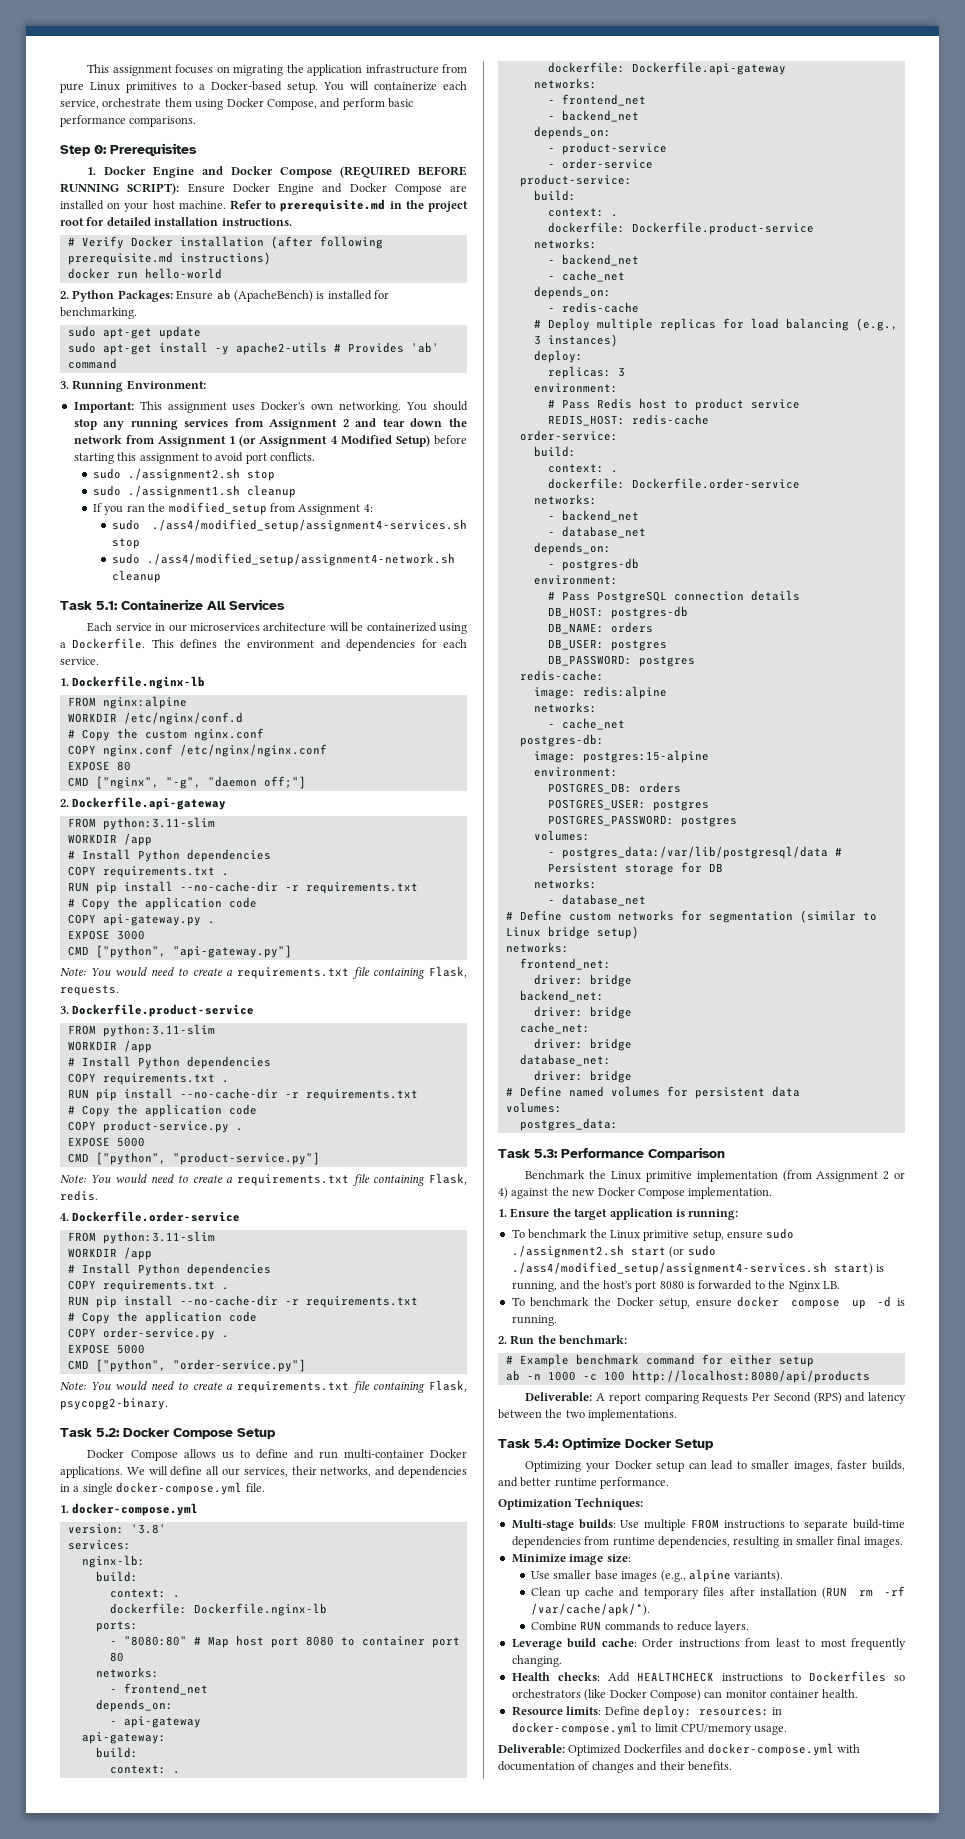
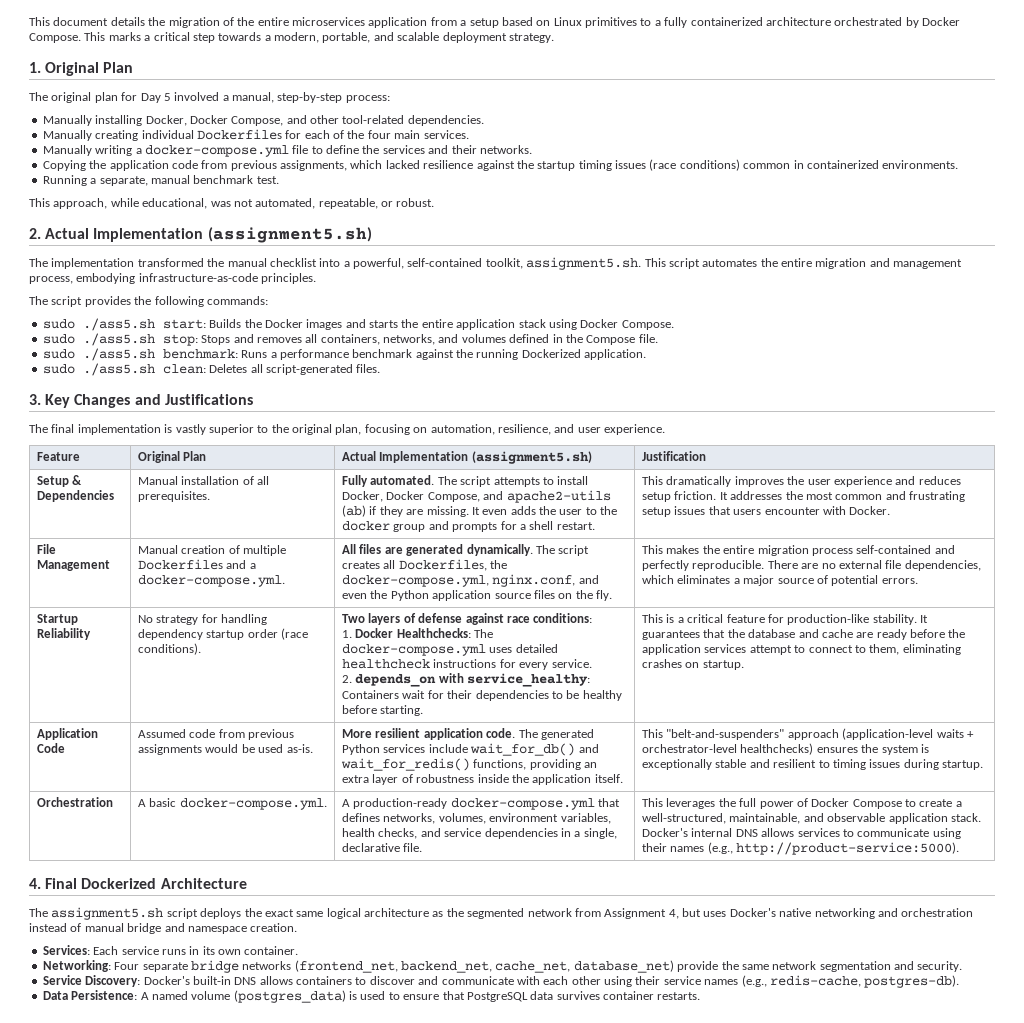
- This assignment focuses on migrating the application infrastructure from pure Linux primitives to a Docker-based setup. You will containerize each service, orchestrate them using Docker Compose, and perform basic performance comparisons.
- Step 0: Prerequisites
- 1. Docker Engine and Docker Compose (REQUIRED BEFORE RUNNING SCRIPT): Ensure Docker Engine and Docker Compose are installed on your host machine. Refer to prerequisite.md in the project root for detailed installation instructions.
- # Verify Docker installation (after following prerequisite.md instructions)
- docker run hello-world
- 2. Python Packages: Ensure ab (ApacheBench) is installed for benchmarking.
- sudo apt-get update
- sudo apt-get install -y apache2-utils # Provides 'ab' command
- 3. Running Environment:
- Important: This assignment uses Docker's own networking. You should stop any running services from Assignment 2 and tear down the network from Assignment 1 (or Assignment 4 Modified Setup) before starting this assignment to avoid port conflicts.
- sudo ./assignment2.sh stop
- sudo ./assignment1.sh cleanup
- If you ran the modified_setup from Assignment 4:
- sudo ./ass4/modified_setup/assignment4-services.sh stop
- sudo ./ass4/modified_setup/assignment4-network.sh cleanup
- Task 5.1: Containerize All Services
- Each service in our microservices architecture will be containerized using a Dockerfile. This defines the environment and dependencies for each service.
- 1. Dockerfile.nginx-lb
- FROM nginx:alpine
- WORKDIR /etc/nginx/conf.d
- # Copy the custom nginx.conf
- COPY nginx.conf /etc/nginx/nginx.conf
- EXPOSE 80
- CMD ["nginx", "-g", "daemon off;"]
- 2. Dockerfile.api-gateway
- FROM python:3.11-slim
- WORKDIR /app
- # Install Python dependencies
- COPY requirements.txt .
- RUN pip install --no-cache-dir -r requirements.txt
- # Copy the application code
- COPY api-gateway.py .
- EXPOSE 3000
- CMD ["python", "api-gateway.py"]
- Note: You would need to create a requirements.txt file containing Flask, requests.
- 3. Dockerfile.product-service
- FROM python:3.11-slim
- WORKDIR /app
- # Install Python dependencies
- COPY requirements.txt .
- RUN pip install --no-cache-dir -r requirements.txt
- # Copy the application code
- COPY product-service.py .
- EXPOSE 5000
- CMD ["python", "product-service.py"]
- Note: You would need to create a requirements.txt file containing Flask, redis.
- 4. Dockerfile.order-service
- FROM python:3.11-slim
- WORKDIR /app
- # Install Python dependencies
- COPY requirements.txt .
- RUN pip install --no-cache-dir -r requirements.txt
- # Copy the application code
- COPY order-service.py .
- EXPOSE 5000
- CMD ["python", "order-service.py"]
- Note: You would need to create a requirements.txt file containing Flask, psycopg2-binary.
- Task 5.2: Docker Compose Setup
- Docker Compose allows us to define and run multi-container Docker applications. We will define all our services, their networks, and dependencies in a single docker-compose.yml file.
- 1. docker-compose.yml
- version: '3.8'
- services:
- nginx-lb:
- build:
- context: .
- dockerfile: Dockerfile.nginx-lb
- ports:
- - "8080:80" # Map host port 8080 to container port 80
- networks:
- - frontend_net
- depends_on:
- - api-gateway
- api-gateway:
- build:
- context: .
- dockerfile: Dockerfile.api-gateway
- networks:
- - frontend_net
- - backend_net
- depends_on:
- - product-service
- - order-service
- product-service:
- build:
- context: .
- dockerfile: Dockerfile.product-service
- networks:
- - backend_net
- - cache_net
- depends_on:
- - redis-cache
- # Deploy multiple replicas for load balancing (e.g., 3 instances)
- deploy:
- replicas: 3
- environment:
- # Pass Redis host to product service
- REDIS_HOST: redis-cache
- order-service:
- build:
- context: .
- dockerfile: Dockerfile.order-service
- networks:
- - backend_net
- - database_net
- depends_on:
- - postgres-db
- environment:
- # Pass PostgreSQL connection details
- DB_HOST: postgres-db
- DB_NAME: orders
- DB_USER: postgres
- DB_PASSWORD: postgres
- redis-cache:
- image: redis:alpine
- networks:
- - cache_net
- postgres-db:
- image: postgres:15-alpine
- environment:
- POSTGRES_DB: orders
- POSTGRES_USER: postgres
- POSTGRES_PASSWORD: postgres
- volumes:
- - postgres_data:/var/lib/postgresql/data # Persistent storage for DB
- networks:
- - database_net
- # Define custom networks for segmentation (similar to Linux bridge setup)
- networks:
- frontend_net:
- driver: bridge
- backend_net:
- driver: bridge
- cache_net:
- driver: bridge
- database_net:
- driver: bridge
- # Define named volumes for persistent data
- volumes:
- postgres_data:
- Task 5.3: Performance Comparison
- Benchmark the Linux primitive implementation (from Assignment 2 or 4) against the new Docker Compose implementation.
- 1. Ensure the target application is running:
- To benchmark the Linux primitive setup, ensure sudo ./assignment2.sh start (or sudo ./ass4/modified_setup/assignment4-services.sh start) is running, and the host's port 8080 is forwarded to the Nginx LB.
- To benchmark the Docker setup, ensure docker compose up -d is running.
- 2. Run the benchmark:
- # Example benchmark command for either setup
- ab -n 1000 -c 100 http://localhost:8080/api/products
- Deliverable: A report comparing Requests Per Second (RPS) and latency between the two implementations.
- Task 5.4: Optimize Docker Setup
- Optimizing your Docker setup can lead to smaller images, faster builds, and better runtime performance.
- Optimization Techniques:
- Multi-stage builds: Use multiple FROM instructions to separate build-time dependencies from runtime dependencies, resulting in smaller final images.
- Minimize image size:
- Use smaller base images (e.g., alpine variants).
- Clean up cache and temporary files after installation (RUN rm -rf /var/cache/apk/*).
- Combine RUN commands to reduce layers.
- Leverage build cache: Order instructions from least to most frequently changing.
- Health checks: Add HEALTHCHECK instructions to Dockerfiles so orchestrators (like Docker Compose) can monitor container health.
- Resource limits: Define deploy: resources: in docker-compose.yml to limit CPU/memory usage.
- Deliverable: Optimized Dockerfiles and docker-compose.yml with documentation of changes and their benefits.
+ This document details the migration of the entire microservices application from a setup based on Linux primitives to a fully containerized architecture orchestrated by Docker Compose. This marks a critical step towards a modern, portable, and scalable deployment strategy.
+ 1. Original Plan
+ The original plan for Day 5 involved a manual, step-by-step process:
+ Manually installing Docker, Docker Compose, and other tool-related dependencies.
+ Manually creating individual Dockerfiles for each of the four main services.
+ Manually writing a docker-compose.yml file to define the services and their networks.
+ Copying the application code from previous assignments, which lacked resilience against the startup timing issues (race conditions) common in containerized environments.
+ Running a separate, manual benchmark test.
+ This approach, while educational, was not automated, repeatable, or robust.
+ 2. Actual Implementation (assignment5.sh)
+ The implementation transformed the manual checklist into a powerful, self-contained toolkit, assignment5.sh. This script automates the entire migration and management process, embodying infrastructure-as-code principles.
+ The script provides the following commands:
+ sudo ./ass5.sh start: Builds the Docker images and starts the entire application stack using Docker Compose.
+ sudo ./ass5.sh stop: Stops and removes all containers, networks, and volumes defined in the Compose file.
+ sudo ./ass5.sh benchmark: Runs a performance benchmark against the running Dockerized application.
+ sudo ./ass5.sh clean: Deletes all script-generated files.
+ 3. Key Changes and Justifications
+ The final implementation is vastly superior to the original plan, focusing on automation, resilience, and user experience.
+ Feature | Original Plan | Actual Implementation (assignment5.sh) | Justification
+ Setup & Dependencies | Manual installation of all prerequisites. | Fully automated. The script attempts to install Docker, Docker Compose, and apache2-utils (ab) if they are missing. It even adds the user to the docker group and prompts for a shell restart. | This dramatically improves the user experience and reduces setup friction. It addresses the most common and frustrating setup issues that users encounter with Docker.
+ File Management | Manual creation of multiple Dockerfiles and a docker-compose.yml. | All files are generated dynamically. The script creates all Dockerfiles, the docker-compose.yml, nginx.conf, and even the Python application source files on the fly. | This makes the entire migration process self-contained and perfectly reproducible. There are no external file dependencies, which eliminates a major source of potential errors.
+ Startup Reliability | No strategy for handling dependency startup order (race conditions). | Two layers of defense against race conditions:
+ 1. Docker Healthchecks: The docker-compose.yml uses detailed healthcheck instructions for every service.
+ 2. depends_on with service_healthy: Containers wait for their dependencies to be healthy before starting. | This is a critical feature for production-like stability. It guarantees that the database and cache are ready before the application services attempt to connect to them, eliminating crashes on startup.
+ Application Code | Assumed code from previous assignments would be used as-is. | More resilient application code. The generated Python services include wait_for_db() and wait_for_redis() functions, providing an extra layer of robustness inside the application itself. | This "belt-and-suspenders" approach (application-level waits + orchestrator-level healthchecks) ensures the system is exceptionally stable and resilient to timing issues during startup.
+ Orchestration | A basic docker-compose.yml. | A production-ready docker-compose.yml that defines networks, volumes, environment variables, health checks, and service dependencies in a single, declarative file. | This leverages the full power of Docker Compose to create a well-structured, maintainable, and observable application stack. Docker's internal DNS allows services to communicate using their names (e.g., http://product-service:5000).
+ 4. Final Dockerized Architecture
+ The assignment5.sh script deploys the exact same logical architecture as the segmented network from Assignment 4, but uses Docker's native networking and orchestration instead of manual bridge and namespace creation.
+ Services: Each service runs in its own container.
+ Networking: Four separate bridge networks (frontend_net, backend_net, cache_net, database_net) provide the same network segmentation and security.
+ Service Discovery: Docker's built-in DNS allows containers to discover and communicate with each other using their service names (e.g., redis-cache, postgres-db).
+ Data Persistence: A named volume (postgres_data) is used to ensure that PostgreSQL data survives container restarts.

